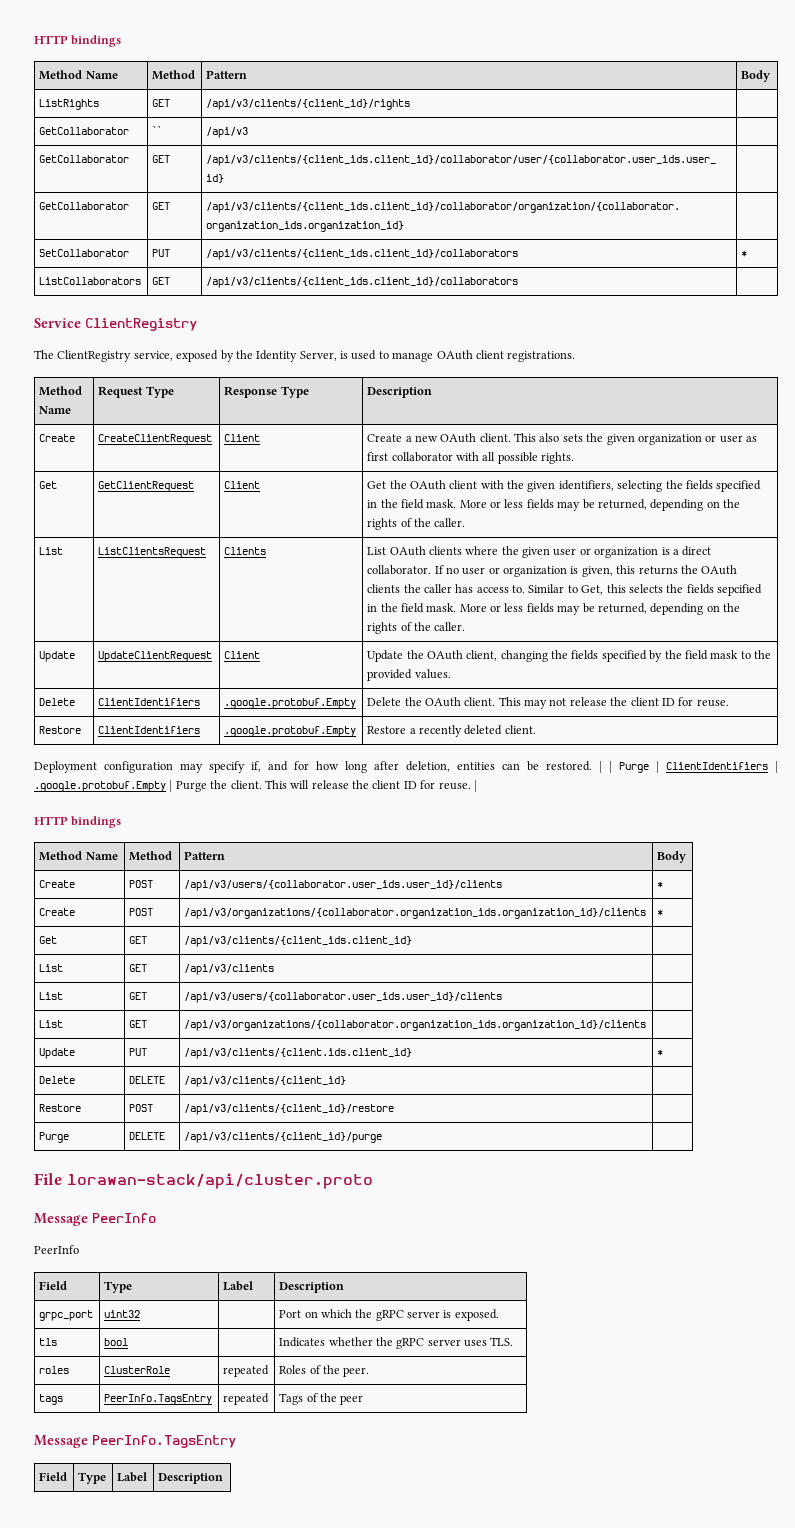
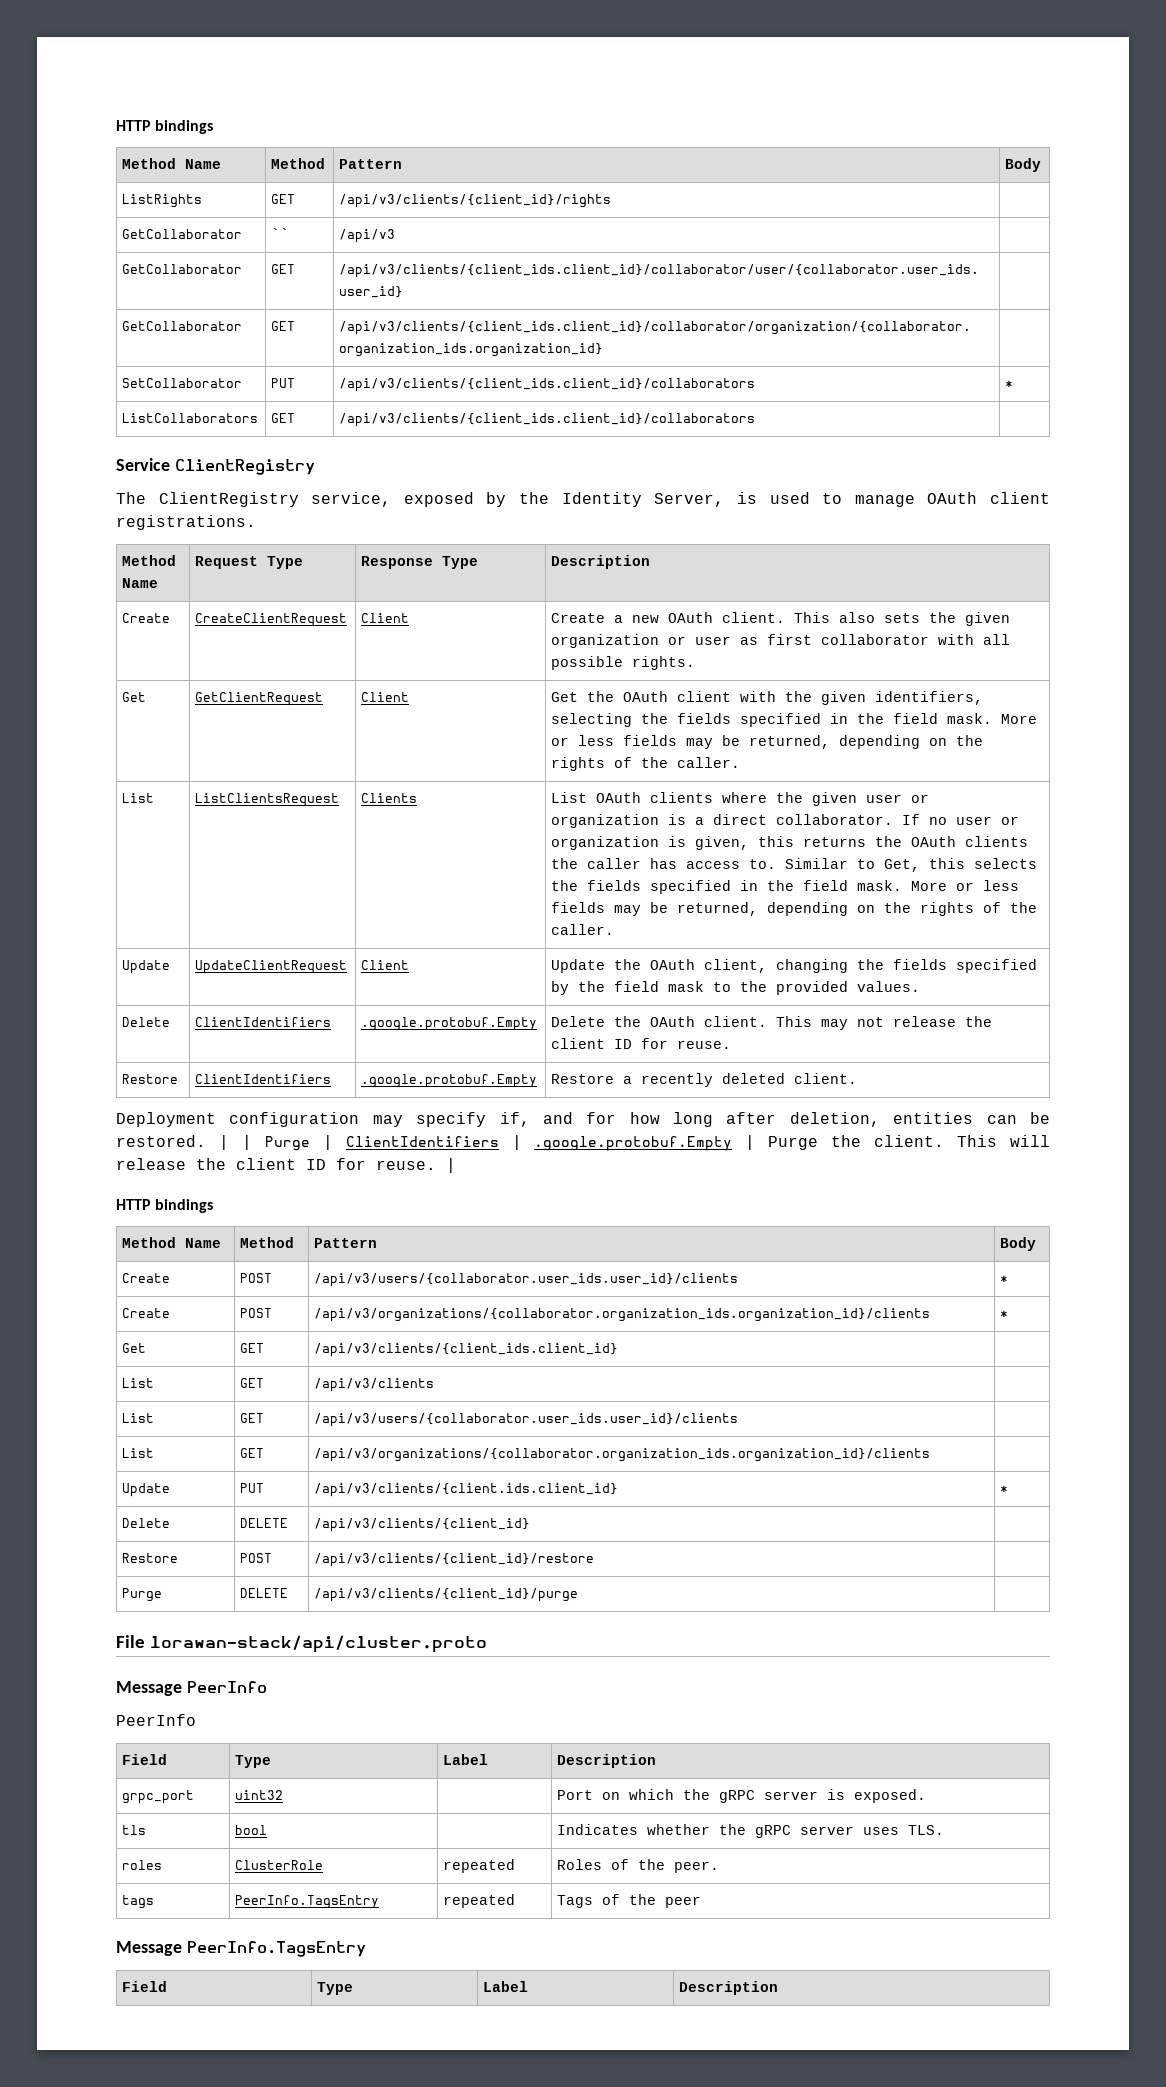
- Similar to Get, this selects the fields sepcified in the field mask.
+ Similar to Get, this selects the fields specified in the field mask.

